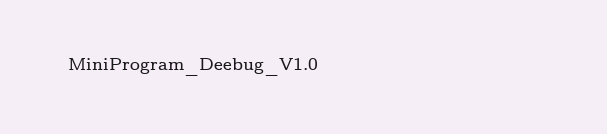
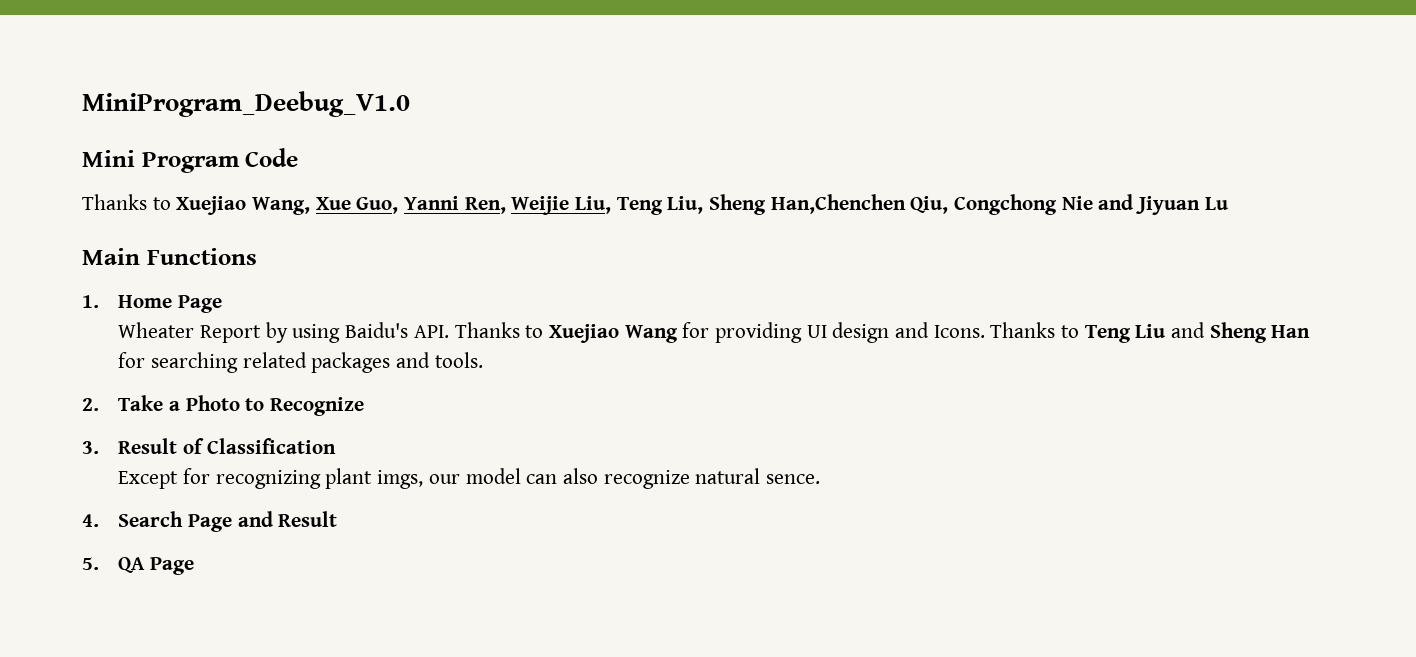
+ Mini Program Code
+ Thanks to Xuejiao Wang, Xue Guo, Yanni Ren, Weijie Liu, Teng Liu, Sheng Han,Chenchen Qiu, Congchong Nie and Jiyuan Lu
+ Main Functions
+ 1. Home Page
+ Wheater Report by using Baidu's API. Thanks to Xuejiao Wang for providing UI design and Icons. Thanks to Teng Liu and Sheng Han for searching related packages and tools.
+ 2. Take a Photo to Recognize
+ 3. Result of Classification
+ Except for recognizing plant imgs, our model can also recognize natural sence.
+ 4. Search Page and Result
+ 5. QA Page

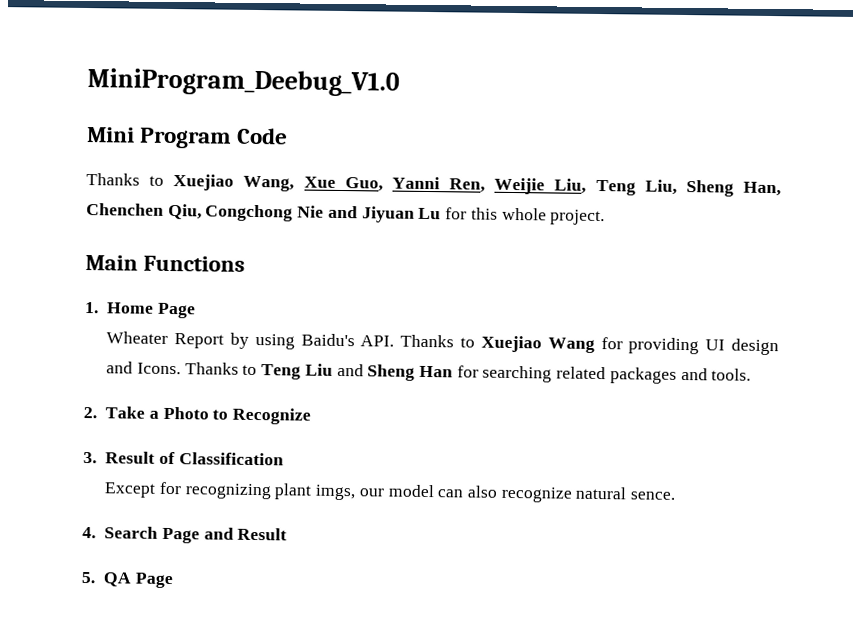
- Thanks to Xuejiao Wang, Xue Guo, Yanni Ren, Weijie Liu, Teng Liu, Sheng Han,Chenchen Qiu, Congchong Nie and Jiyuan Lu
+ Thanks to Xuejiao Wang, Xue Guo, Yanni Ren, Weijie Liu, Teng Liu, Sheng Han, Chenchen Qiu, Congchong Nie and Jiyuan Lu for this whole project.

